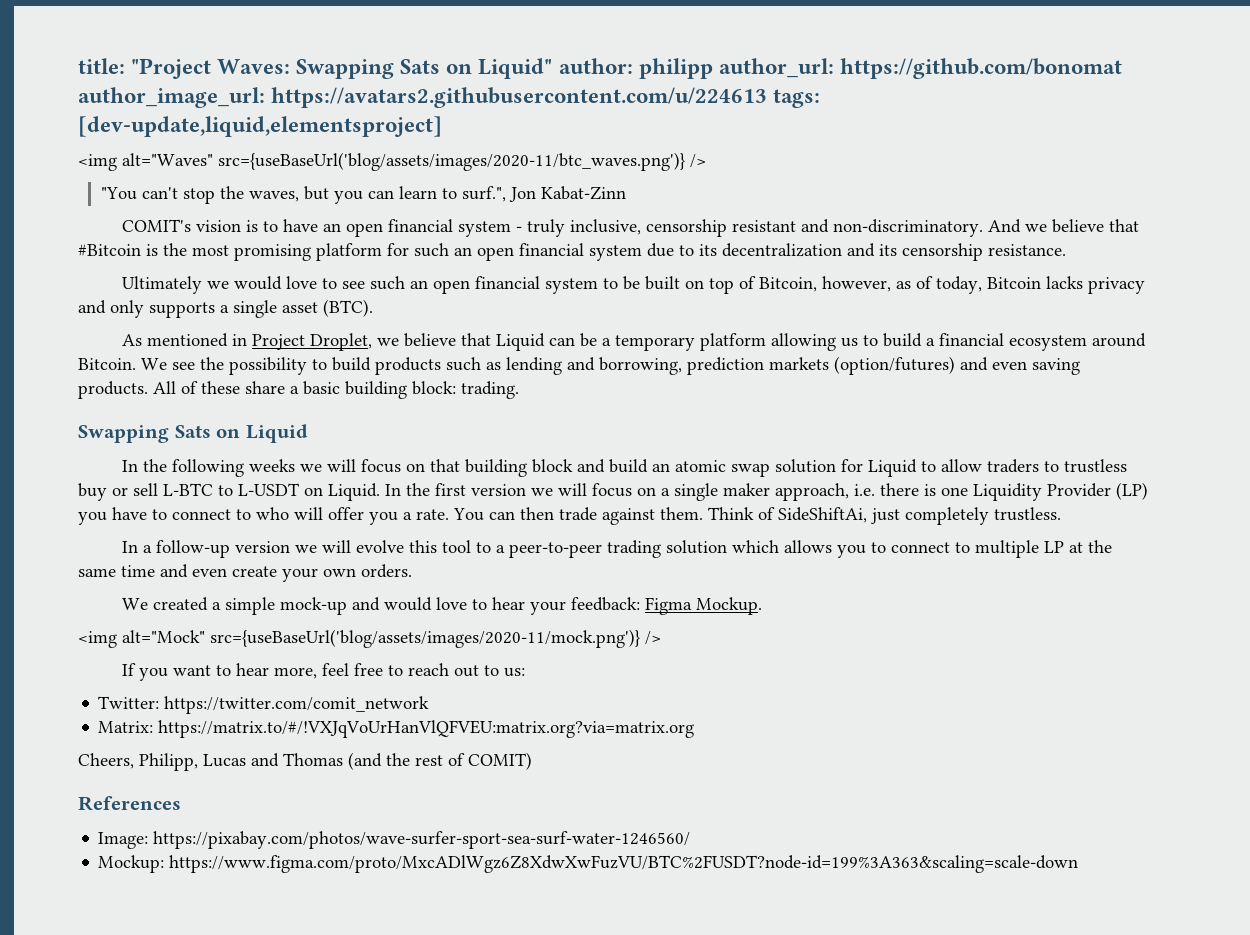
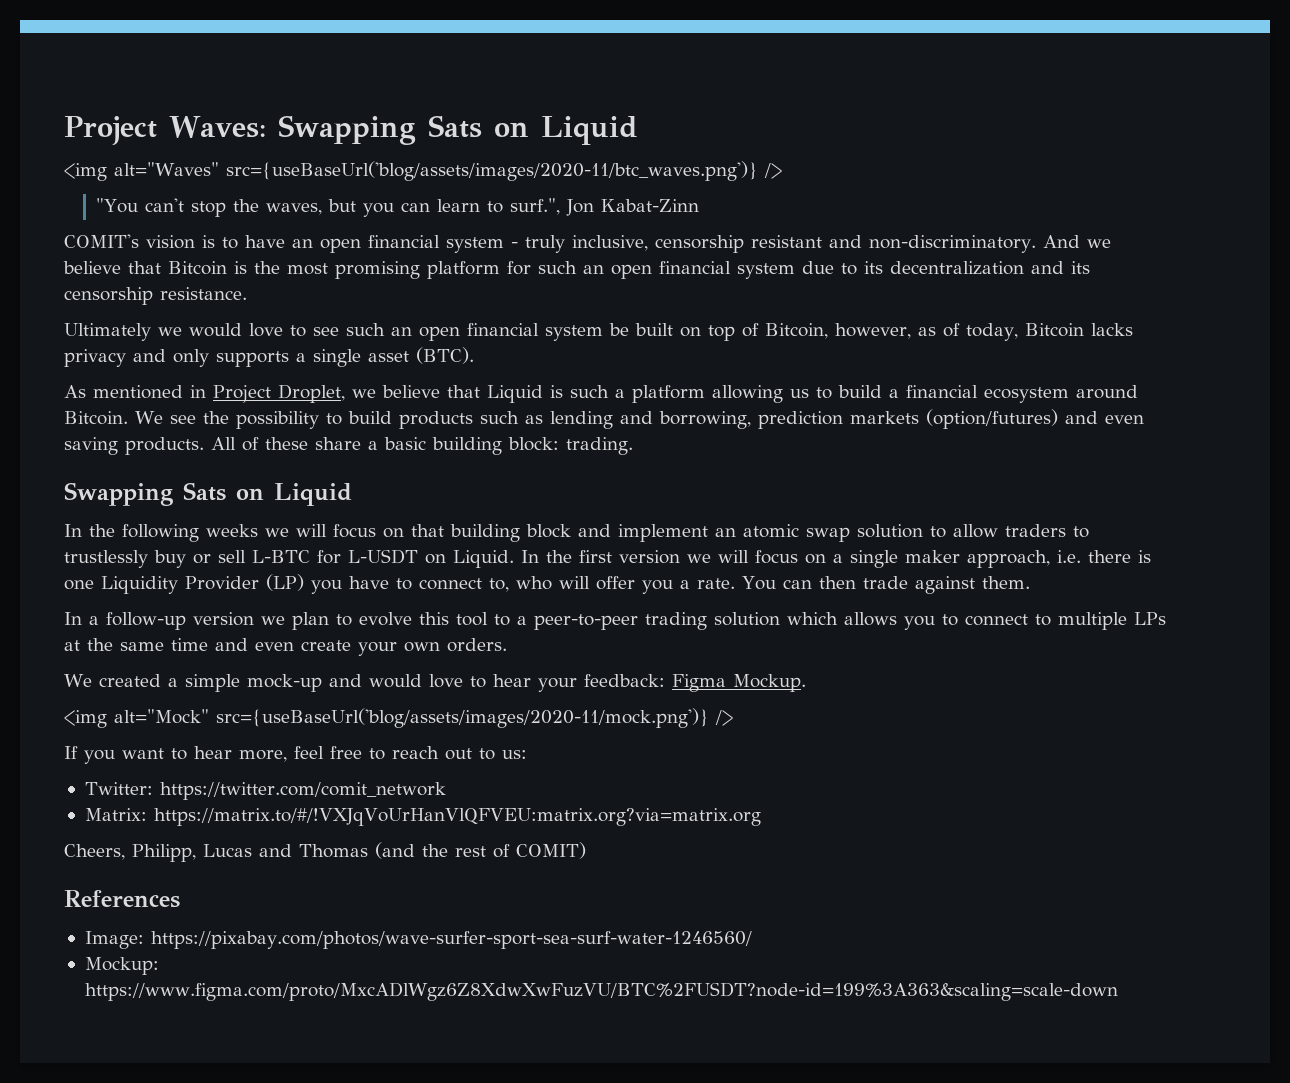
- title: "Project Waves: Swapping Sats on Liquid" author: philipp author_url: https://github.com/bonomat author_image_url: https://avatars2.githubusercontent.com/u/224613 tags: [dev-update,liquid,elementsproject]
+ Project Waves: Swapping Sats on Liquid
- And we believe that #Bitcoin is the most promising platform for such an open financial system due to its decentralization and its censorship resistance.
+ And we believe that Bitcoin is the most promising platform for such an open financial system due to its decentralization and its censorship resistance.
- Ultimately we would love to see such an open financial system to be built on top of Bitcoin, however, as of today, Bitcoin lacks privacy and only supports a single asset (BTC).
+ Ultimately we would love to see such an open financial system be built on top of Bitcoin, however, as of today, Bitcoin lacks privacy and only supports a single asset (BTC).
- As mentioned in Project Droplet, we believe that Liquid can be a temporary platform allowing us to build a financial ecosystem around Bitcoin.
+ As mentioned in Project Droplet, we believe that Liquid is such a platform allowing us to build a financial ecosystem around Bitcoin.
- In the following weeks we will focus on that building block and build an atomic swap solution for Liquid to allow traders to trustless buy or sell L-BTC to L-USDT on Liquid.
+ In the following weeks we will focus on that building block and implement an atomic swap solution to allow traders to trustlessly buy or sell L-BTC for L-USDT on Liquid.
- In the first version we will focus on a single maker approach, i.e. there is one Liquidity Provider (LP) you have to connect to who will offer you a rate.
+ In the first version we will focus on a single maker approach, i.e. there is one Liquidity Provider (LP) you have to connect to, who will offer you a rate.
- Think of SideShiftAi, just completely trustless.
- In a follow-up version we will evolve this tool to a peer-to-peer trading solution which allows you to connect to multiple LP at the same time and even create your own orders.
+ In a follow-up version we plan to evolve this tool to a peer-to-peer trading solution which allows you to connect to multiple LPs at the same time and even create your own orders.

